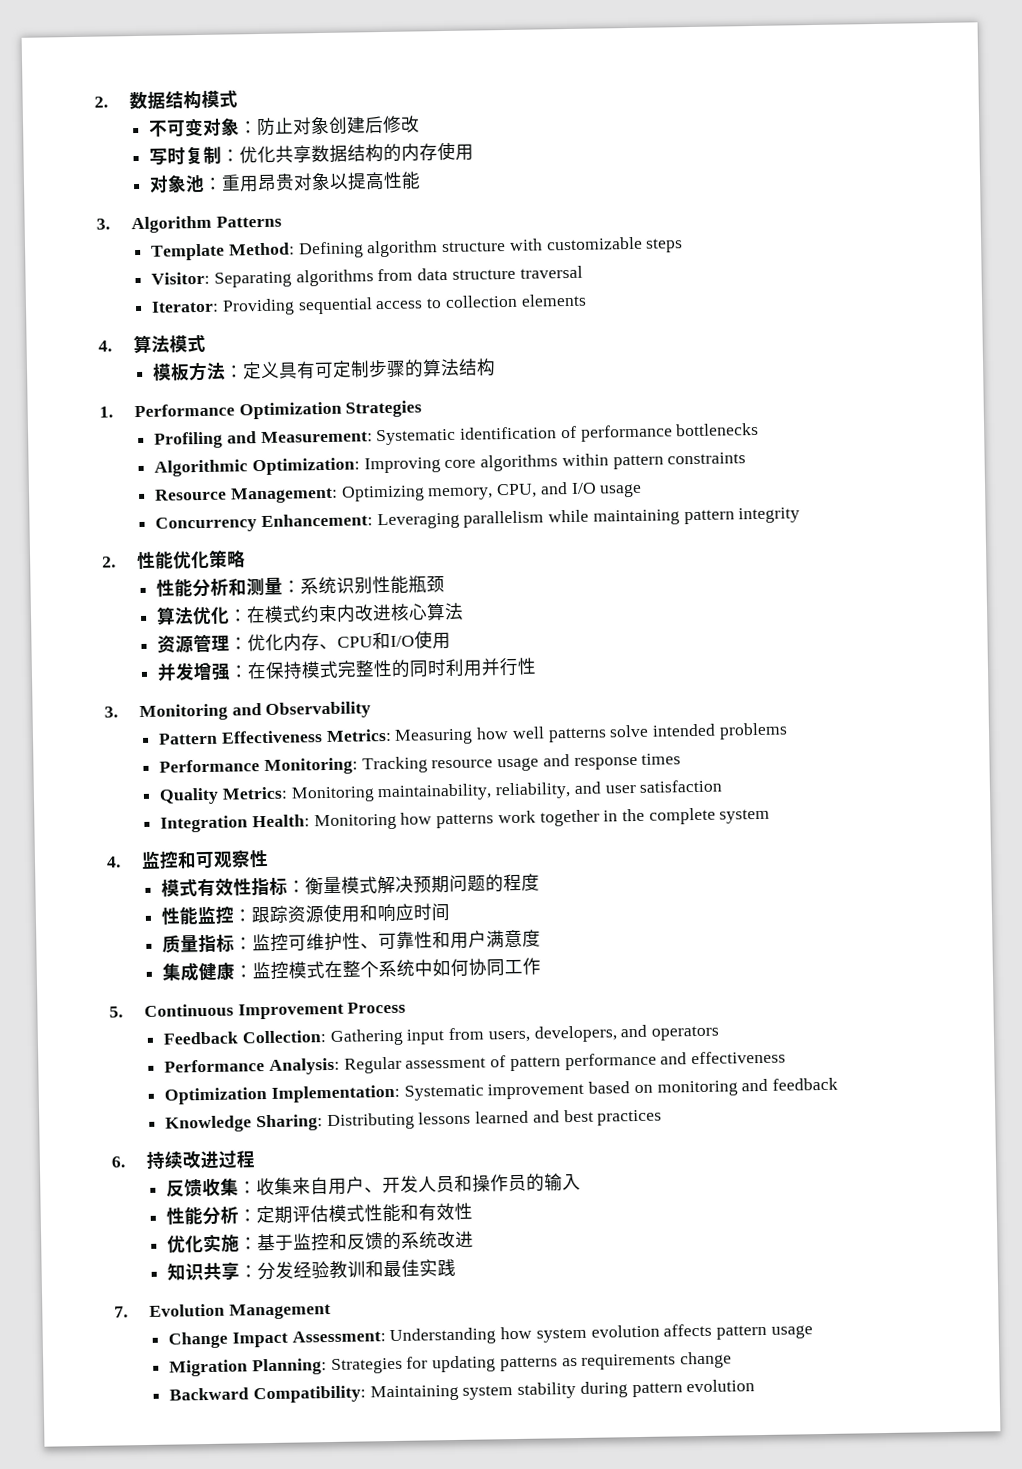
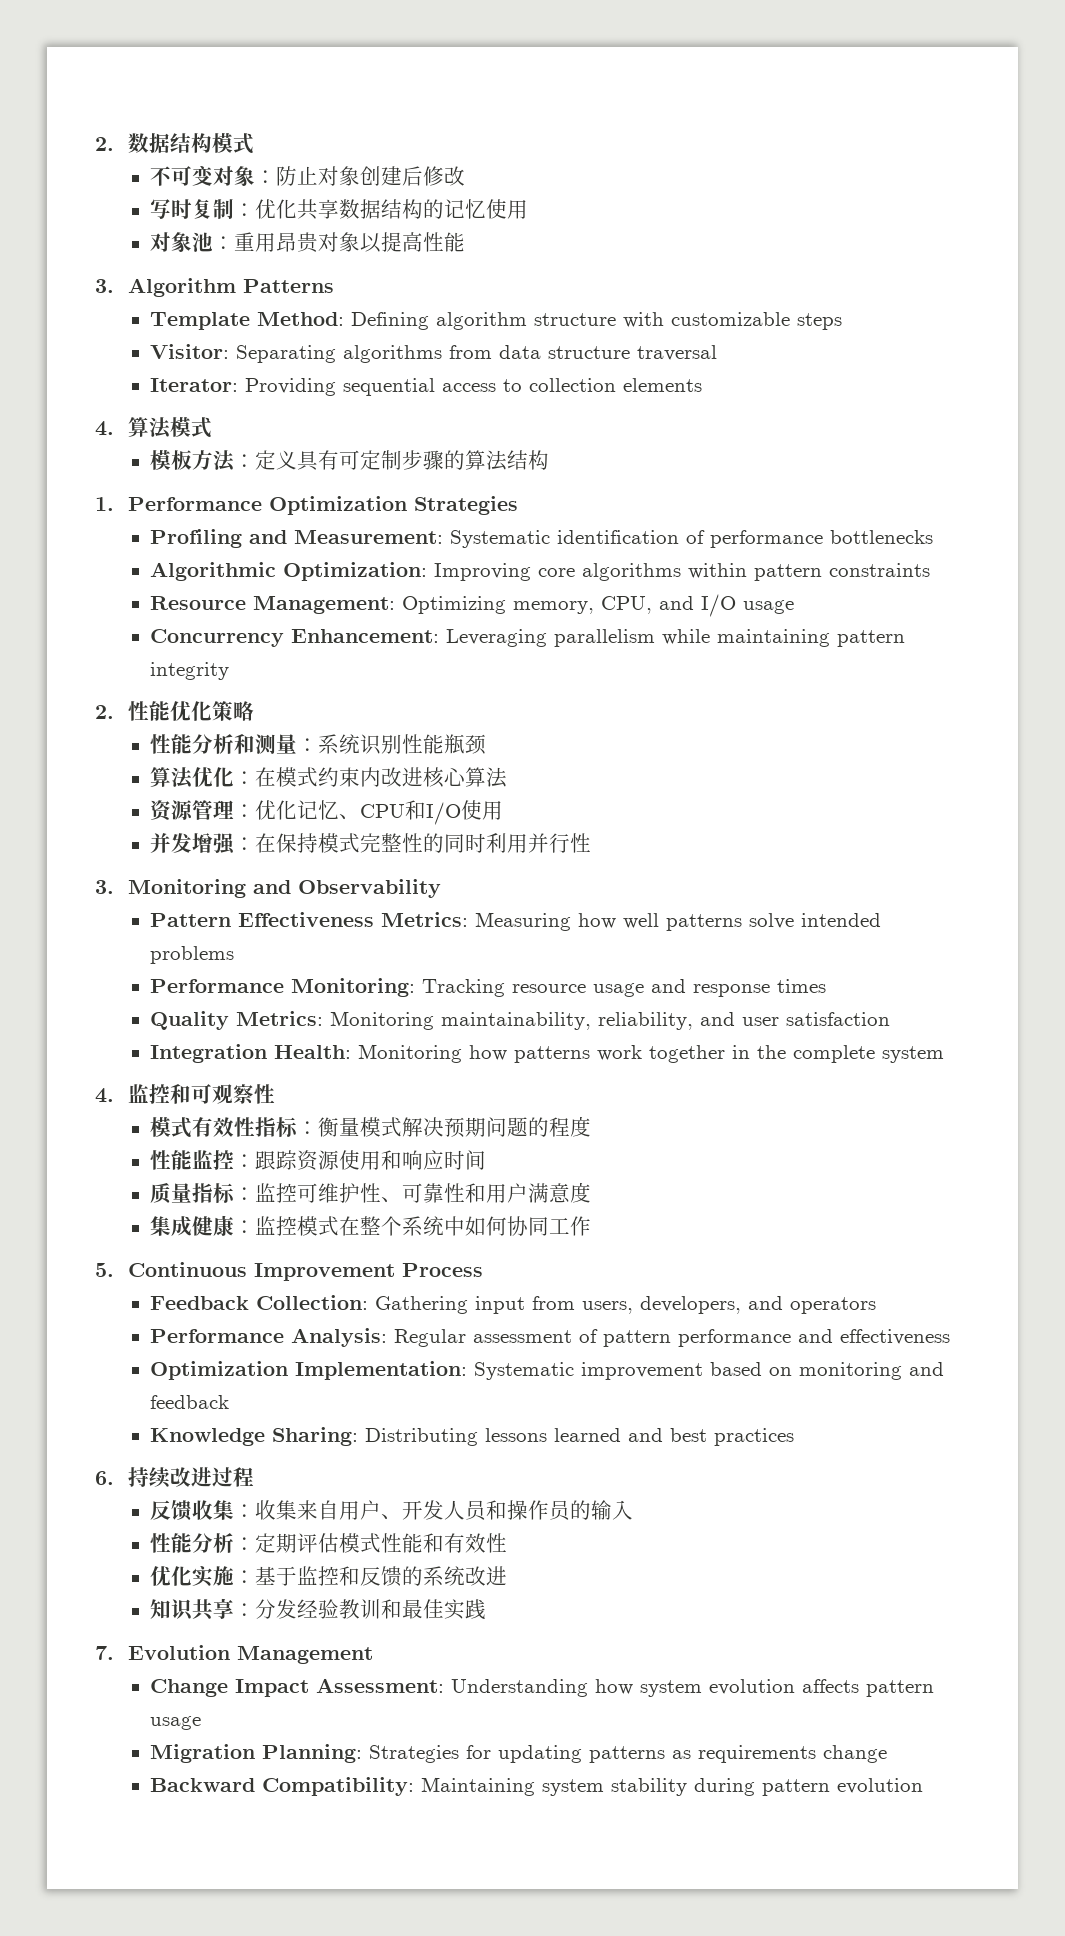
- 写时复制：优化共享数据结构的内存使用
+ 写时复制：优化共享数据结构的记忆使用
- 资源管理：优化内存、CPU和I/O使用
+ 资源管理：优化记忆、CPU和I/O使用

